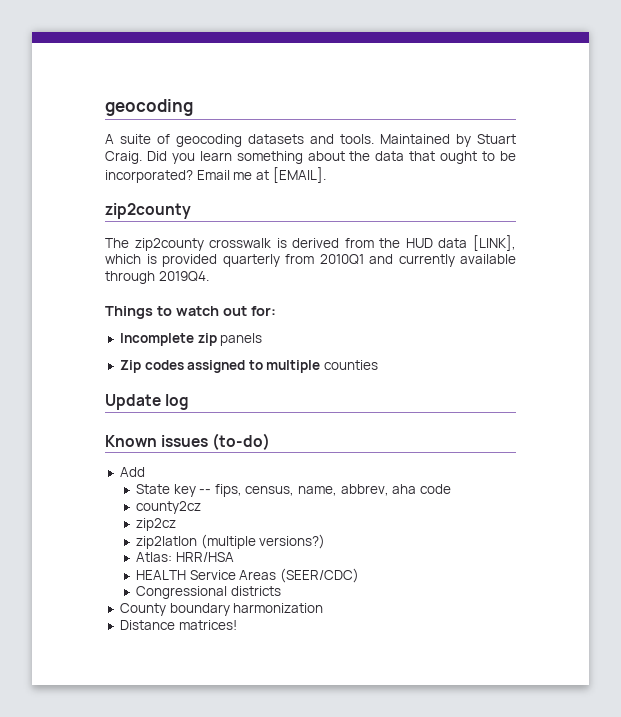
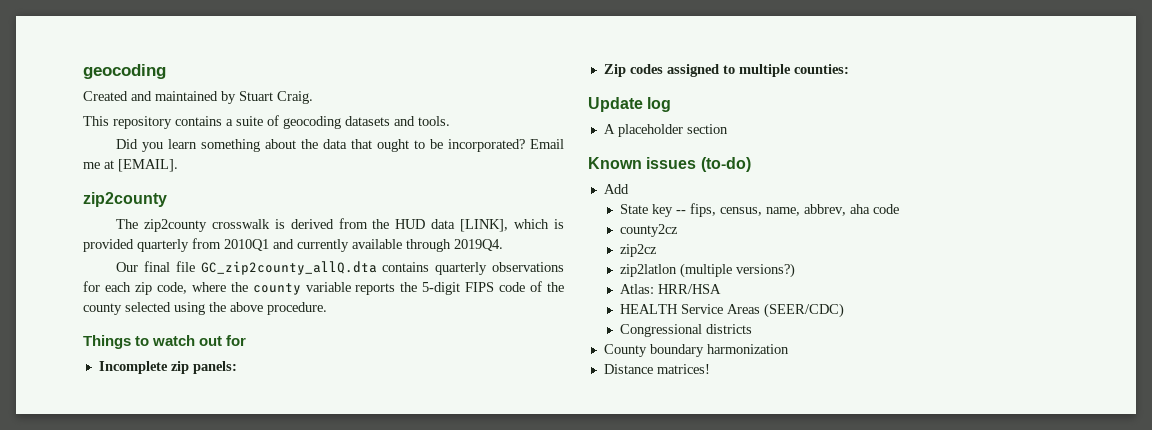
- A suite of geocoding datasets and tools. Maintained by Stuart Craig. Did you learn something about the data that ought to be incorporated?
+ Created and maintained by Stuart Craig.
+ This repository contains a suite of geocoding datasets and tools.
+ Did you learn something about the data that ought to be incorporated?
+ Our final file GC_zip2county_allQ.dta contains quarterly observations for each zip code, where the county variable reports the 5-digit FIPS code of the county selected using the above procedure.
- Things to watch out for:
+ Things to watch out for
- Incomplete zip panels
+ Incomplete zip panels:
- Zip codes assigned to multiple counties
+ Zip codes assigned to multiple counties:
+ A placeholder section

